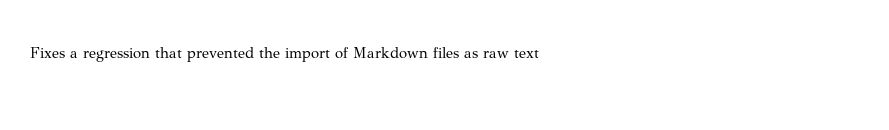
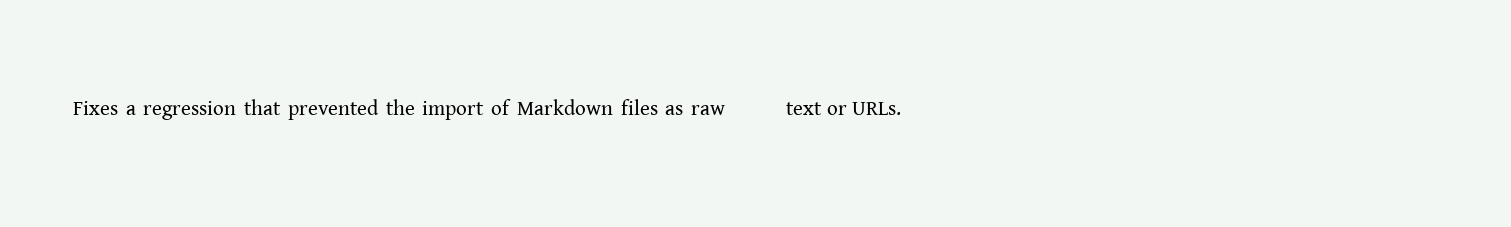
- Fixes a regression that prevented the import of Markdown files as raw text
+ Fixes a regression that prevented the import of Markdown files as raw text or URLs.

